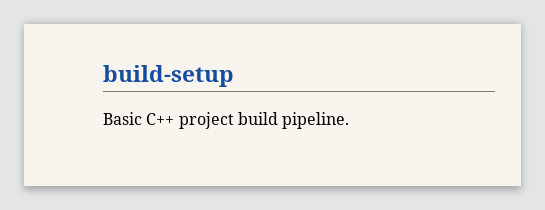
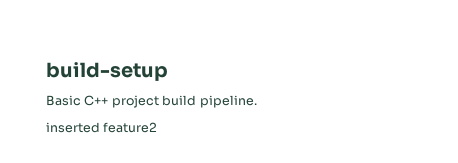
+ inserted feature2

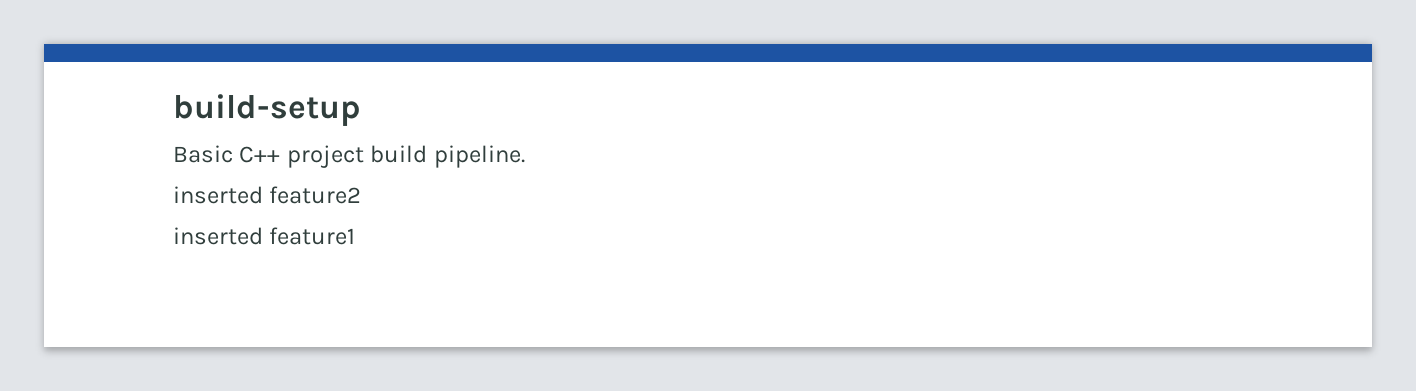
+ inserted feature1

